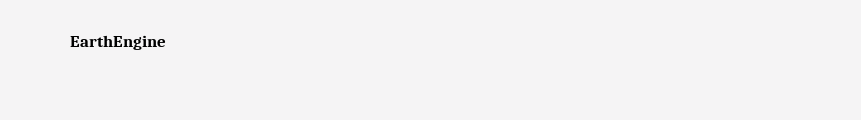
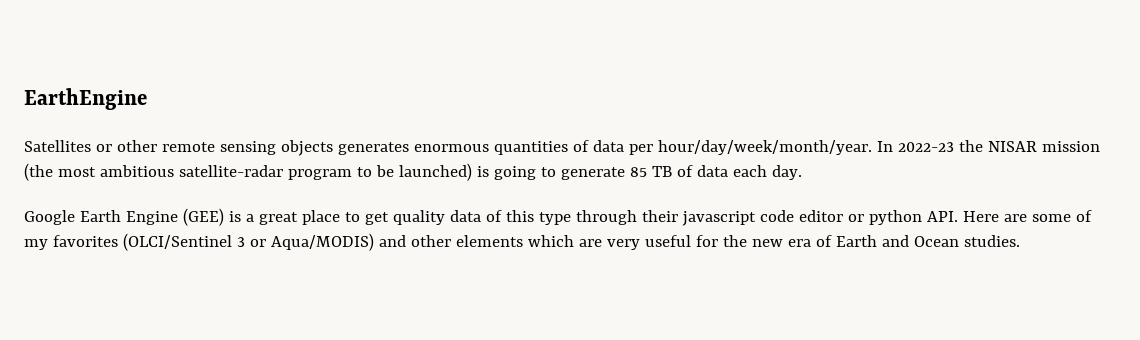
+ Satellites or other remote sensing objects generates enormous quantities of data per hour/day/week/month/year. In 2022-23 the NISAR mission (the most ambitious satellite-radar program to be launched) is going to generate 85 TB of data each day.
+ Google Earth Engine (GEE) is a great place to get quality data of this type through their javascript code editor or python API. Here are some of my favorites (OLCI/Sentinel 3 or Aqua/MODIS) and other elements which are very useful for the new era of Earth and Ocean studies.

